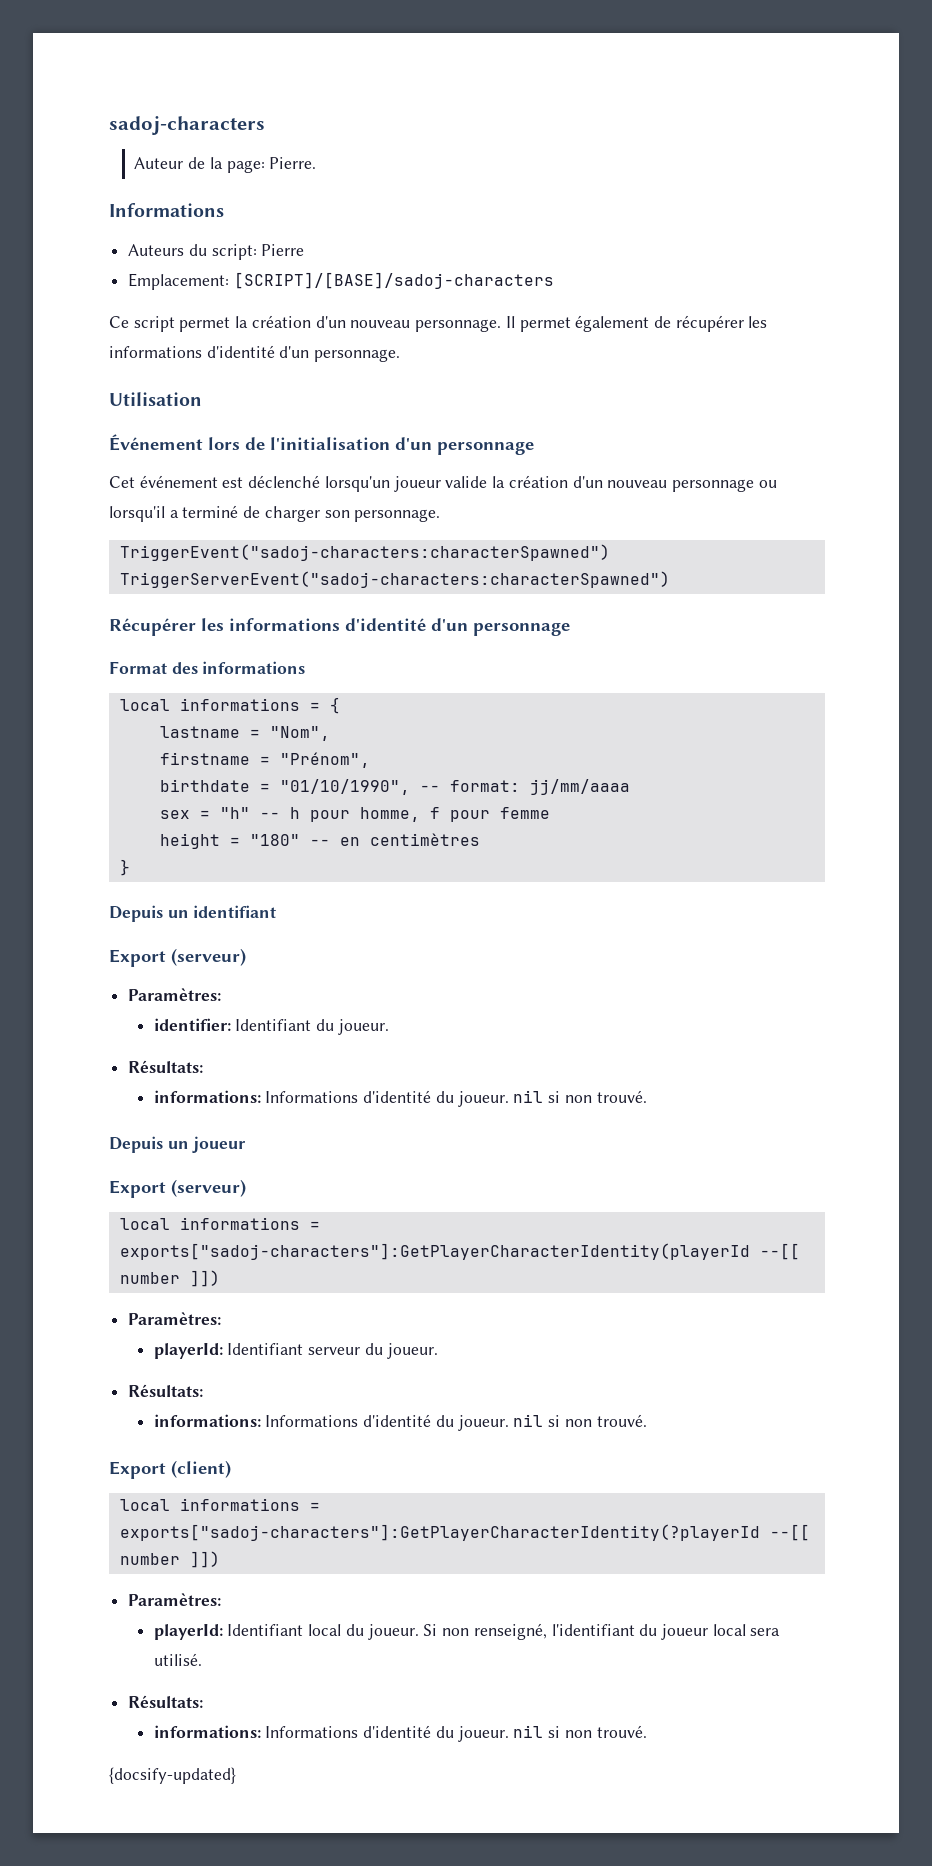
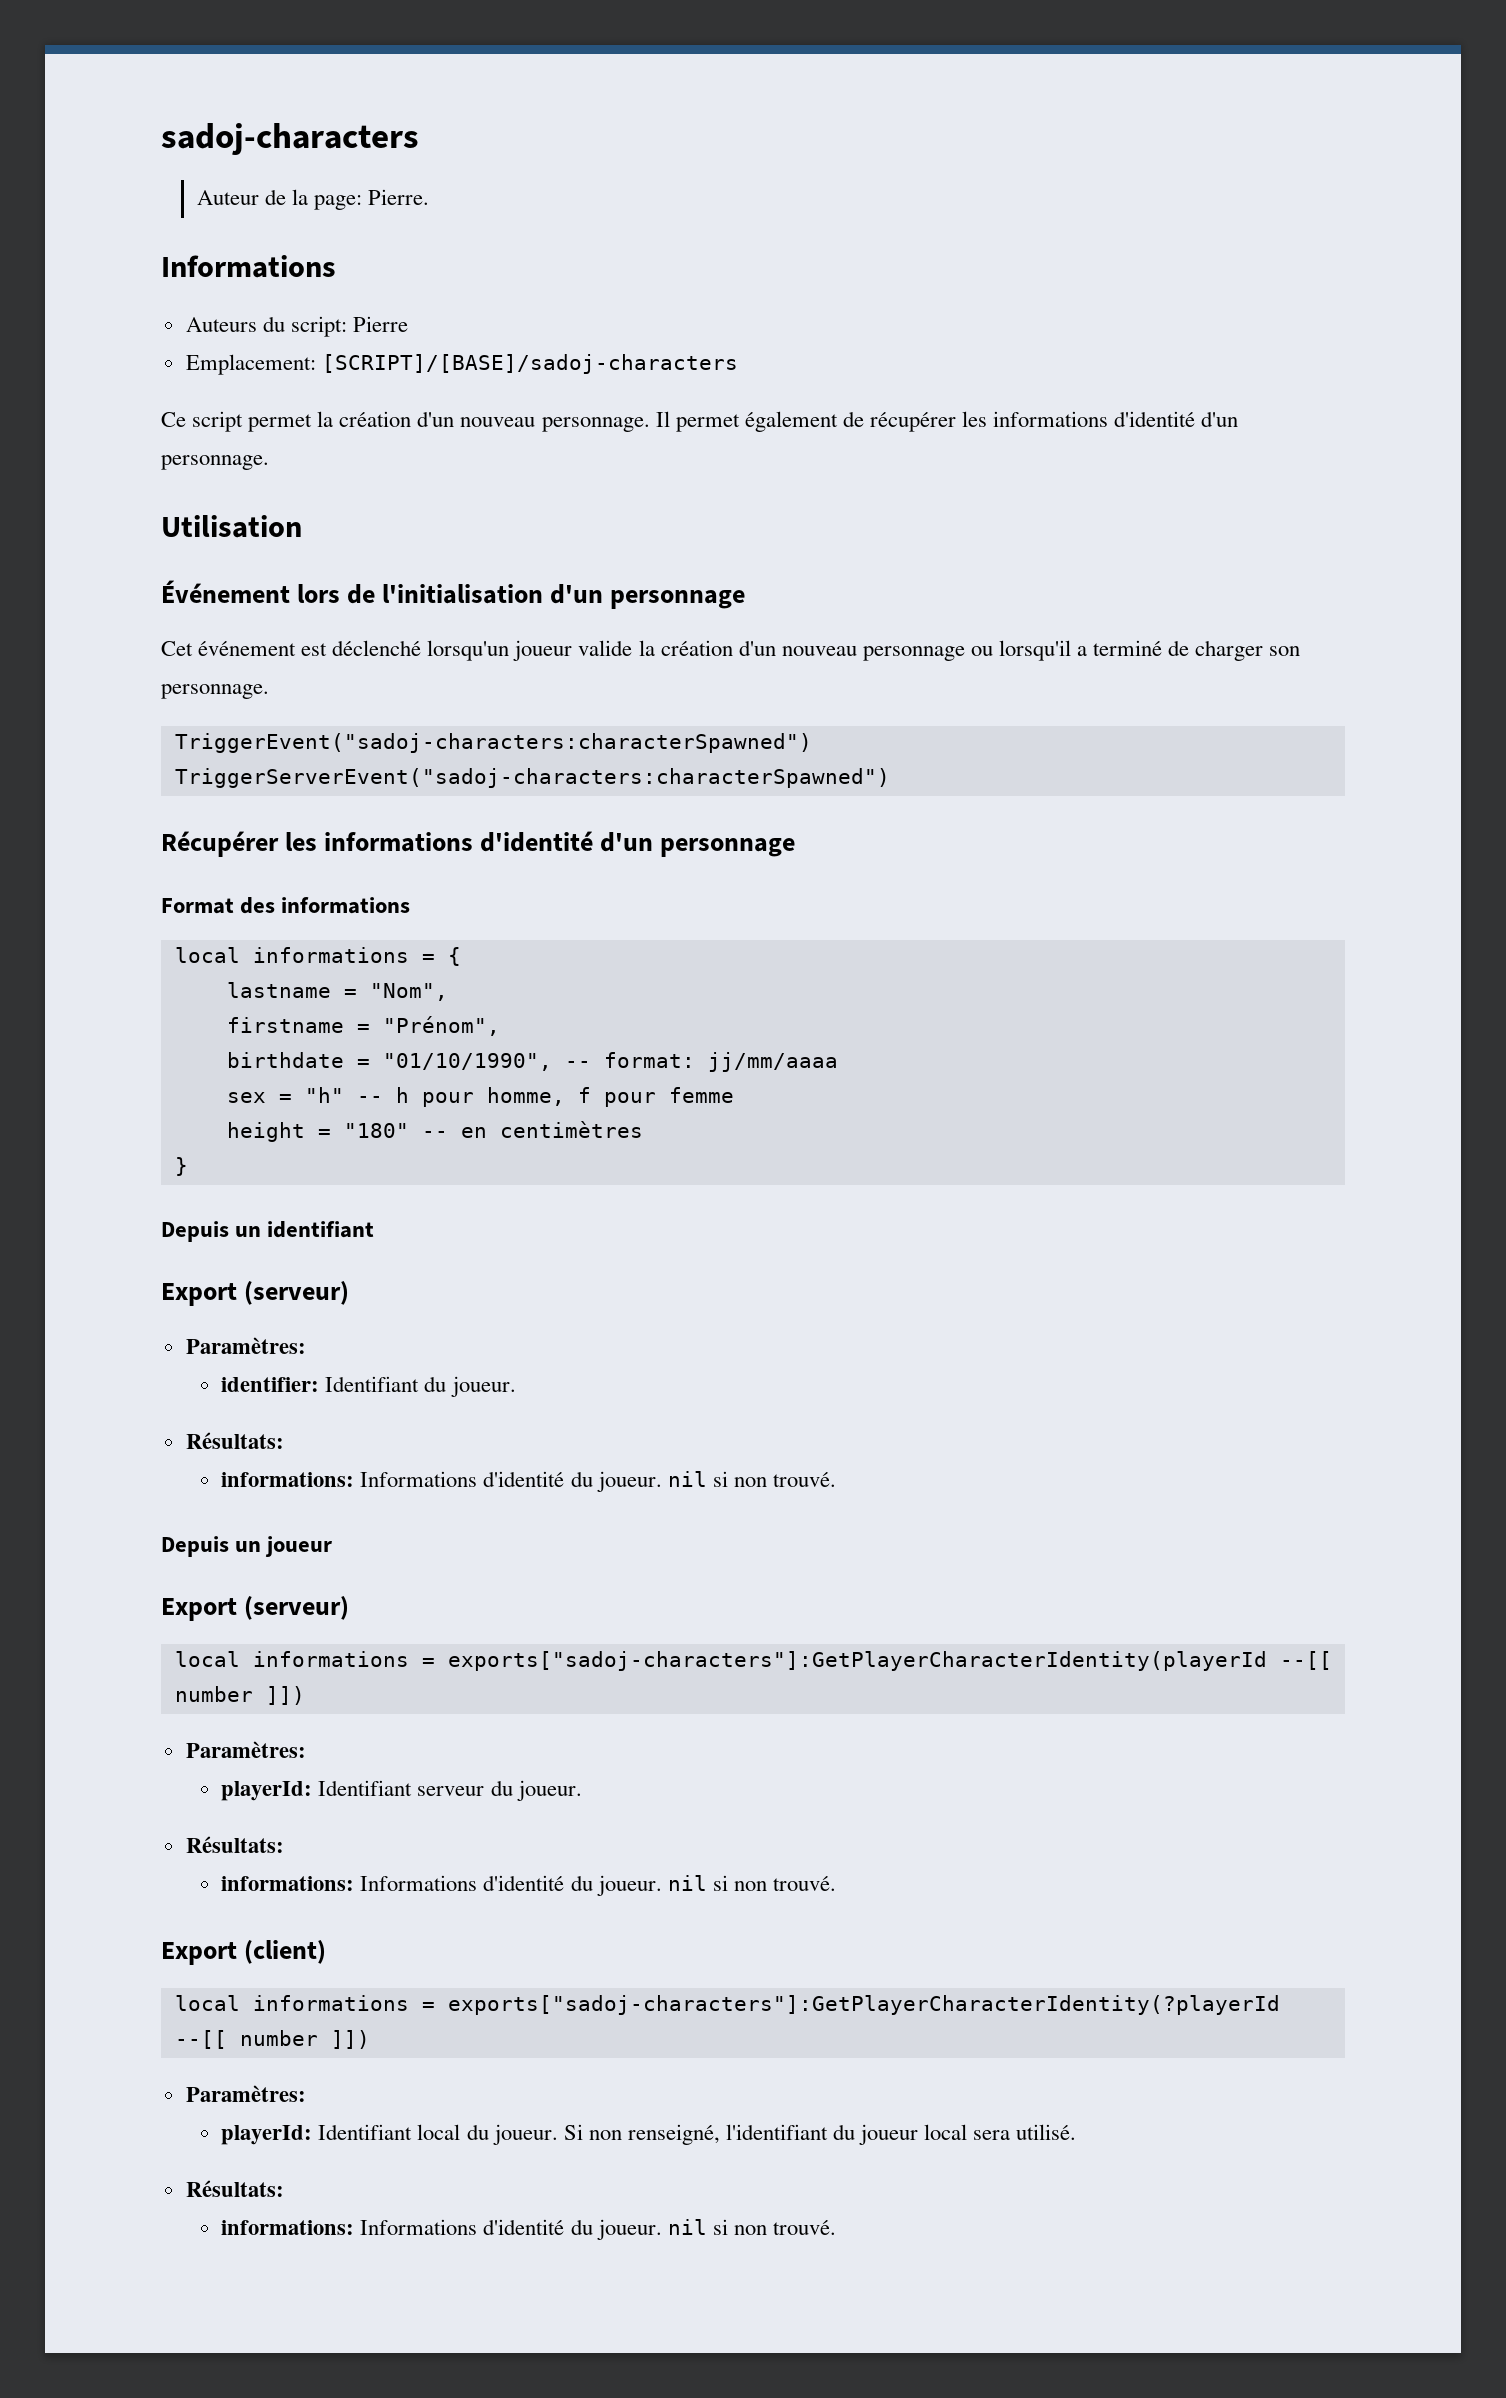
- {docsify-updated}

